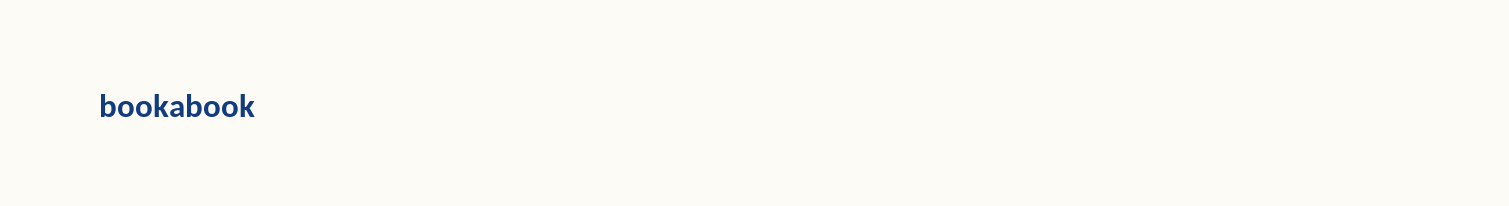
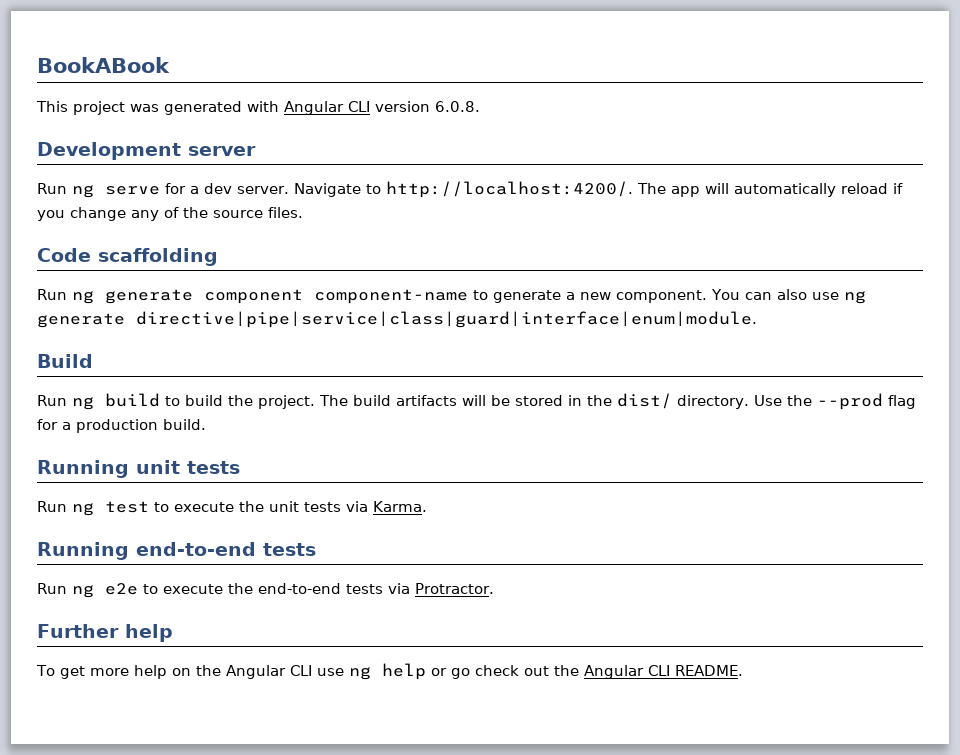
- bookabook
+ BookABook
+ This project was generated with Angular CLI version 6.0.8.
+ Development server
+ Run ng serve for a dev server. Navigate to http://localhost:4200/. The app will automatically reload if you change any of the source files.
+ Code scaffolding
+ Run ng generate component component-name to generate a new component. You can also use ng generate directive|pipe|service|class|guard|interface|enum|module.
+ Build
+ Run ng build to build the project. The build artifacts will be stored in the dist/ directory. Use the --prod flag for a production build.
+ Running unit tests
+ Run ng test to execute the unit tests via Karma.
+ Running end-to-end tests
+ Run ng e2e to execute the end-to-end tests via Protractor.
+ Further help
+ To get more help on the Angular CLI use ng help or go check out the Angular CLI README.

